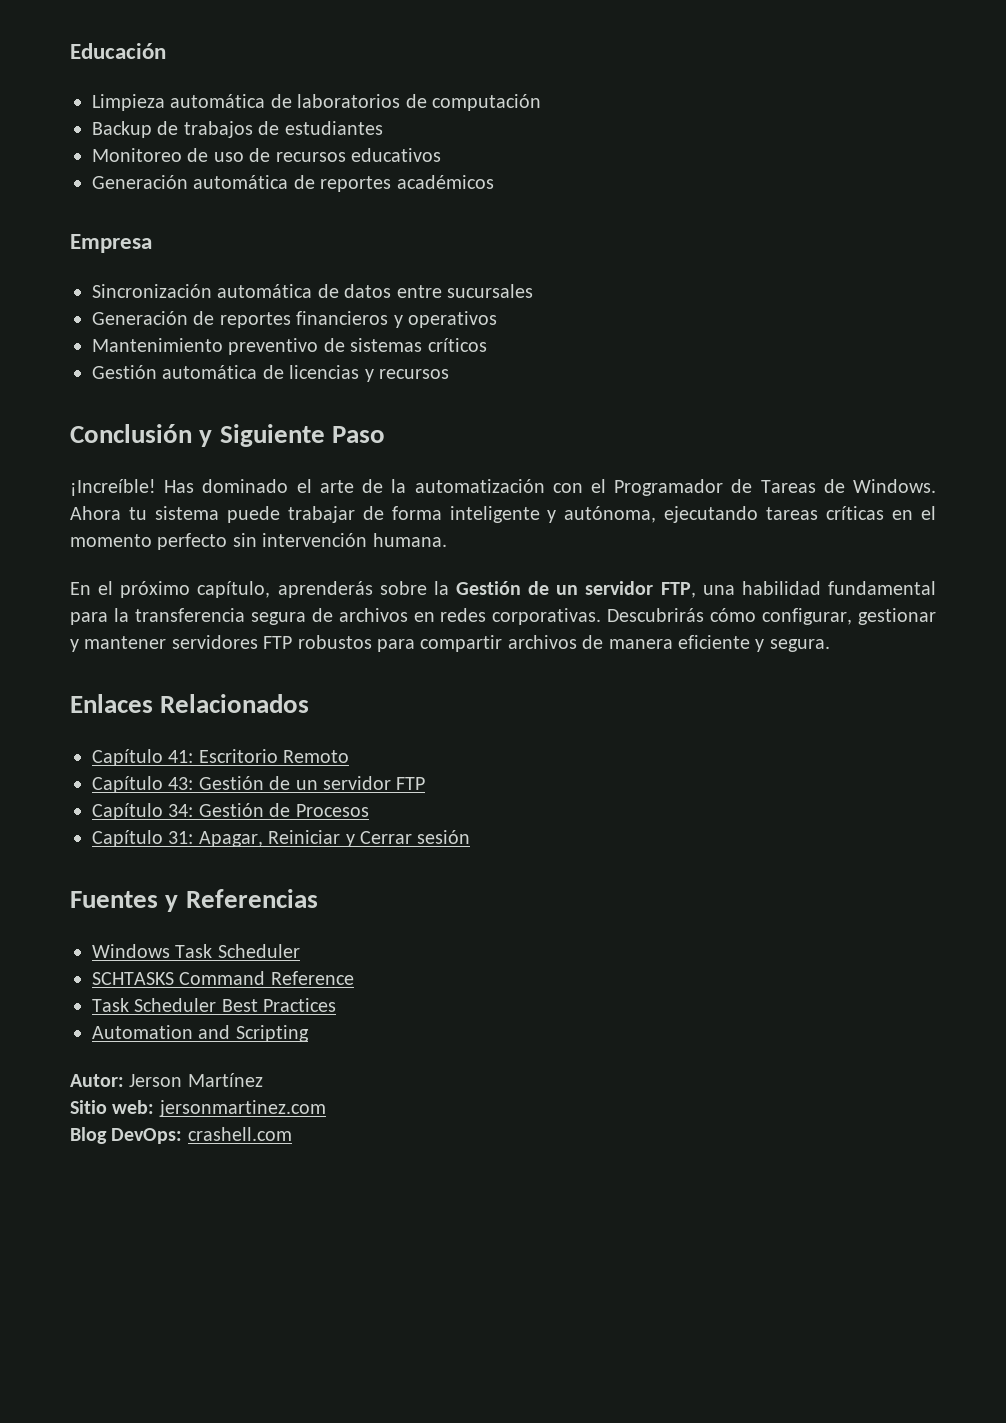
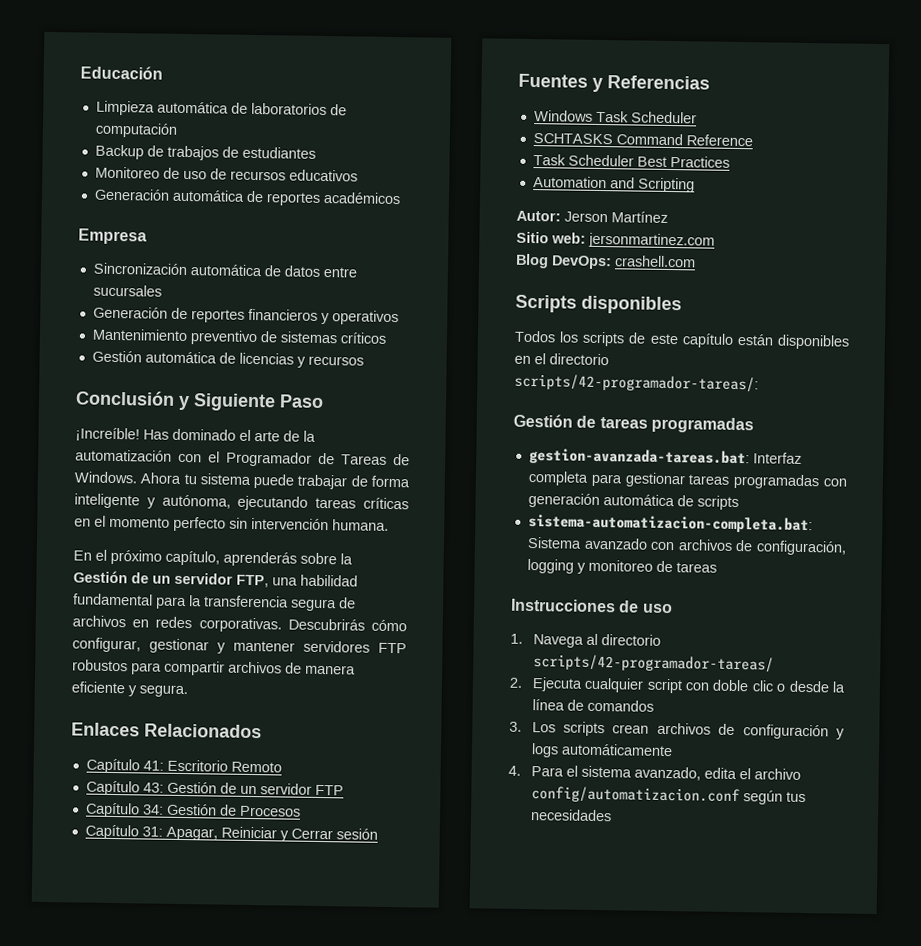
+ Scripts disponibles
+ Todos los scripts de este capítulo están disponibles en el directorio scripts/42-programador-tareas/:
+ Gestión de tareas programadas
+ gestion-avanzada-tareas.bat: Interfaz completa para gestionar tareas programadas con generación automática de scripts
+ sistema-automatizacion-completa.bat: Sistema avanzado con archivos de configuración, logging y monitoreo de tareas
+ Instrucciones de uso
+ 1. Navega al directorio scripts/42-programador-tareas/
+ 2. Ejecuta cualquier script con doble clic o desde la línea de comandos
+ 3. Los scripts crean archivos de configuración y logs automáticamente
+ 4. Para el sistema avanzado, edita el archivo config/automatizacion.conf según tus necesidades

